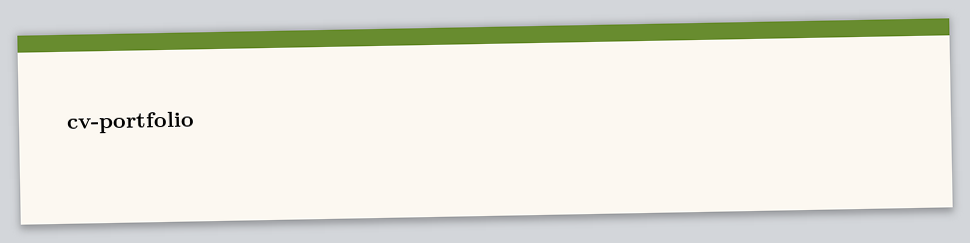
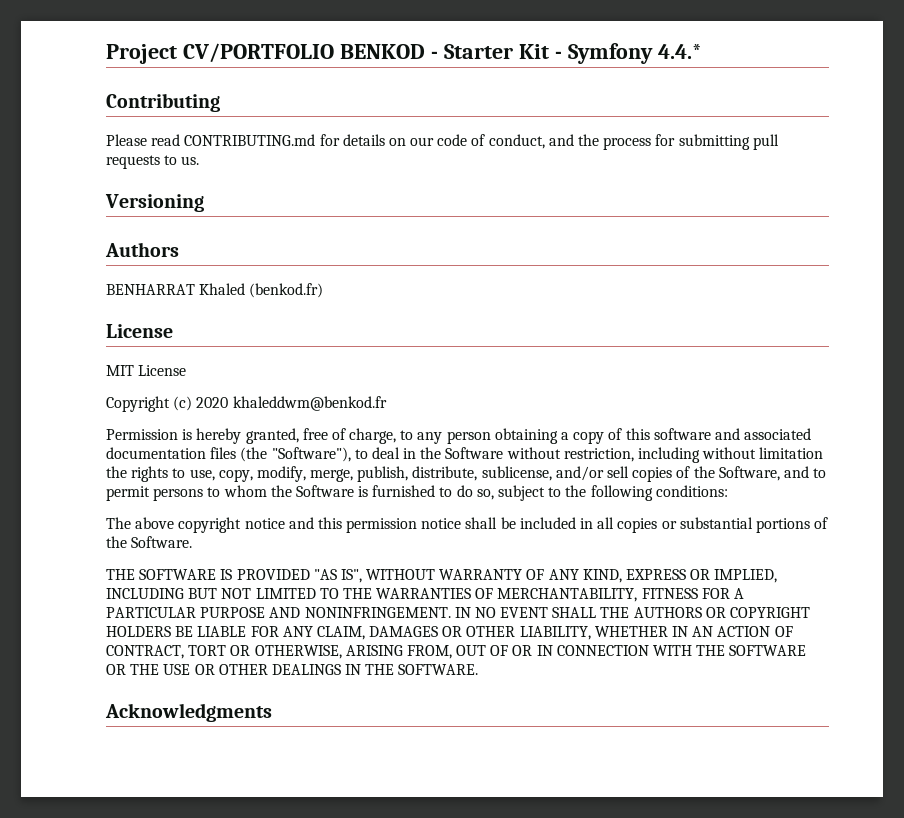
- cv-portfolio
+ Project CV/PORTFOLIO BENKOD - Starter Kit - Symfony 4.4.*
+ Contributing
+ Please read CONTRIBUTING.md for details on our code of conduct, and the process for submitting pull requests to us.
+ Versioning
+ Authors
+ BENHARRAT Khaled (benkod.fr)
+ License
+ MIT License
+ Copyright (c) 2020 khaleddwm@benkod.fr
+ Permission is hereby granted, free of charge, to any person obtaining a copy of this software and associated documentation files (the "Software"), to deal in the Software without restriction, including without limitation the rights to use, copy, modify, merge, publish, distribute, sublicense, and/or sell copies of the Software, and to permit persons to whom the Software is furnished to do so, subject to the following conditions:
+ The above copyright notice and this permission notice shall be included in all copies or substantial portions of the Software.
+ THE SOFTWARE IS PROVIDED "AS IS", WITHOUT WARRANTY OF ANY KIND, EXPRESS OR IMPLIED, INCLUDING BUT NOT LIMITED TO THE WARRANTIES OF MERCHANTABILITY, FITNESS FOR A PARTICULAR PURPOSE AND NONINFRINGEMENT. IN NO EVENT SHALL THE AUTHORS OR COPYRIGHT HOLDERS BE LIABLE FOR ANY CLAIM, DAMAGES OR OTHER LIABILITY, WHETHER IN AN ACTION OF CONTRACT, TORT OR OTHERWISE, ARISING FROM, OUT OF OR IN CONNECTION WITH THE SOFTWARE OR THE USE OR OTHER DEALINGS IN THE SOFTWARE.
+ Acknowledgments

